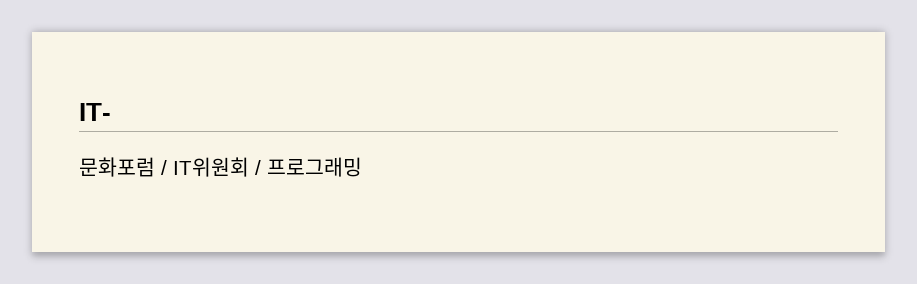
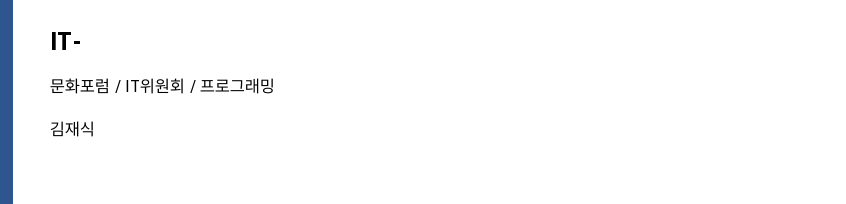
+ 김재식

